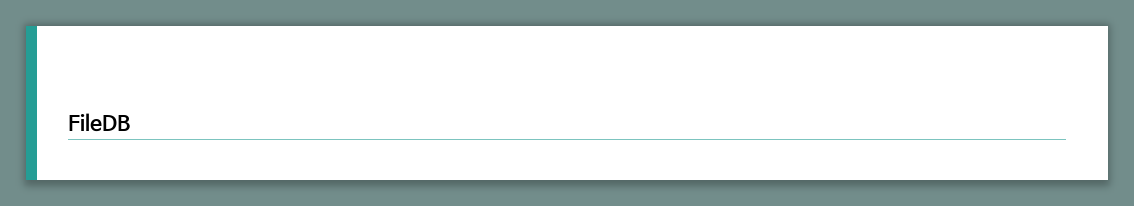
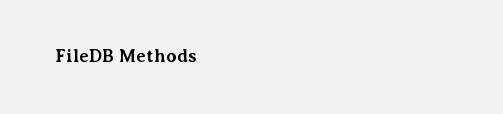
- FileDB
+ FileDB Methods

